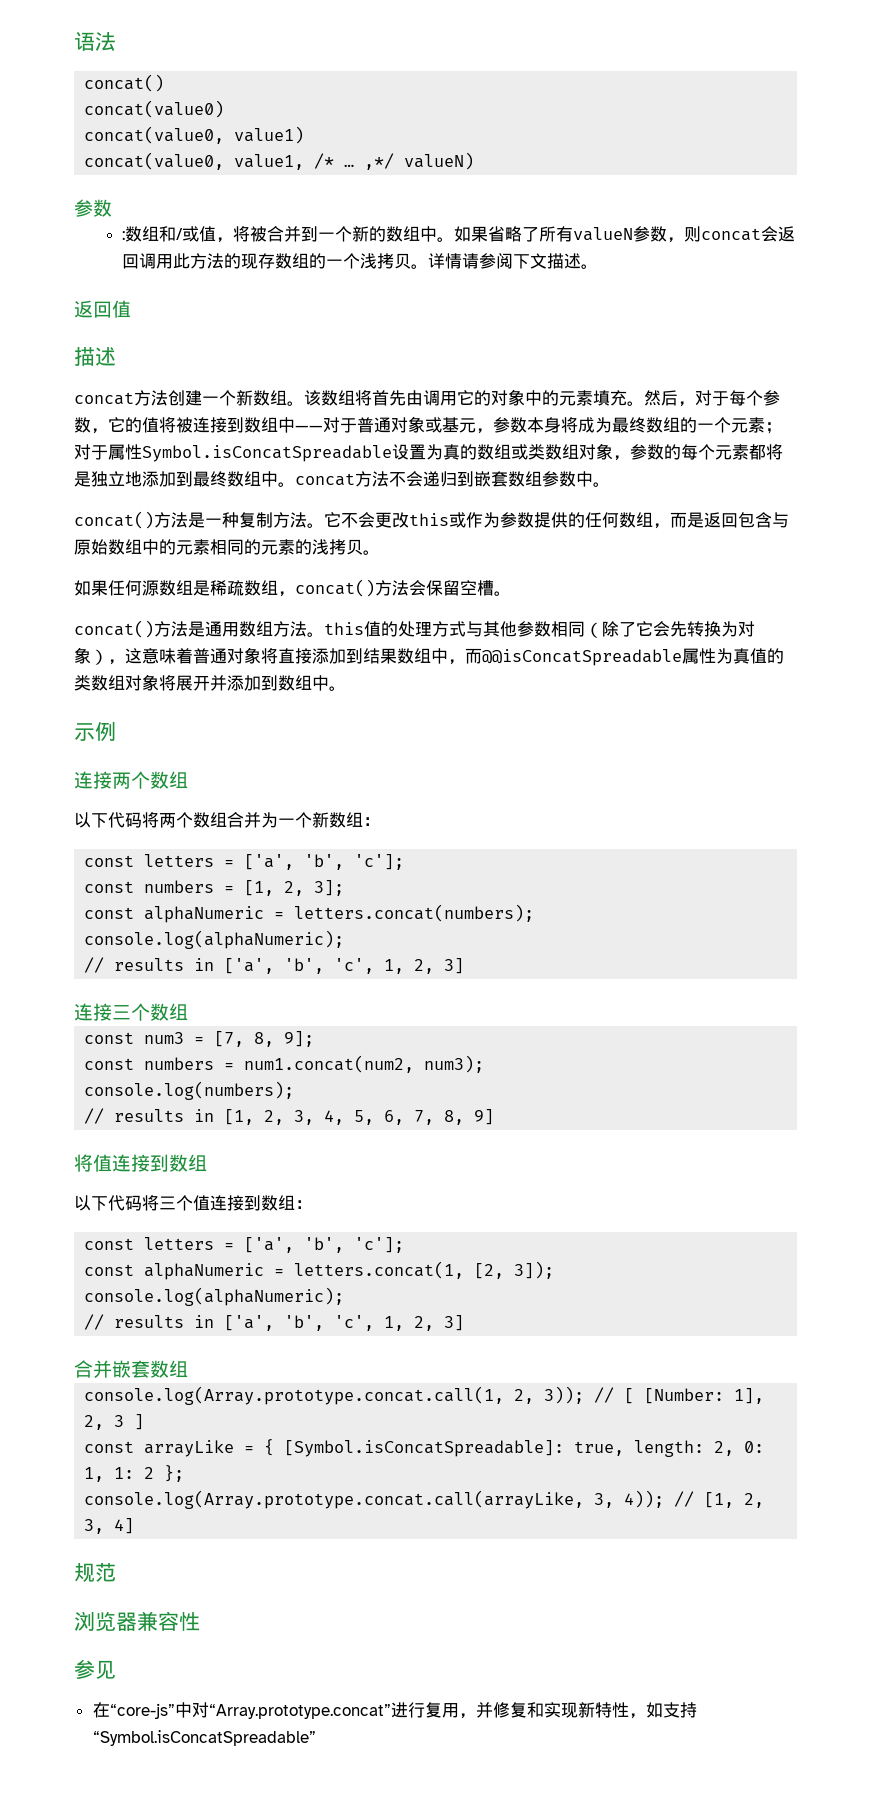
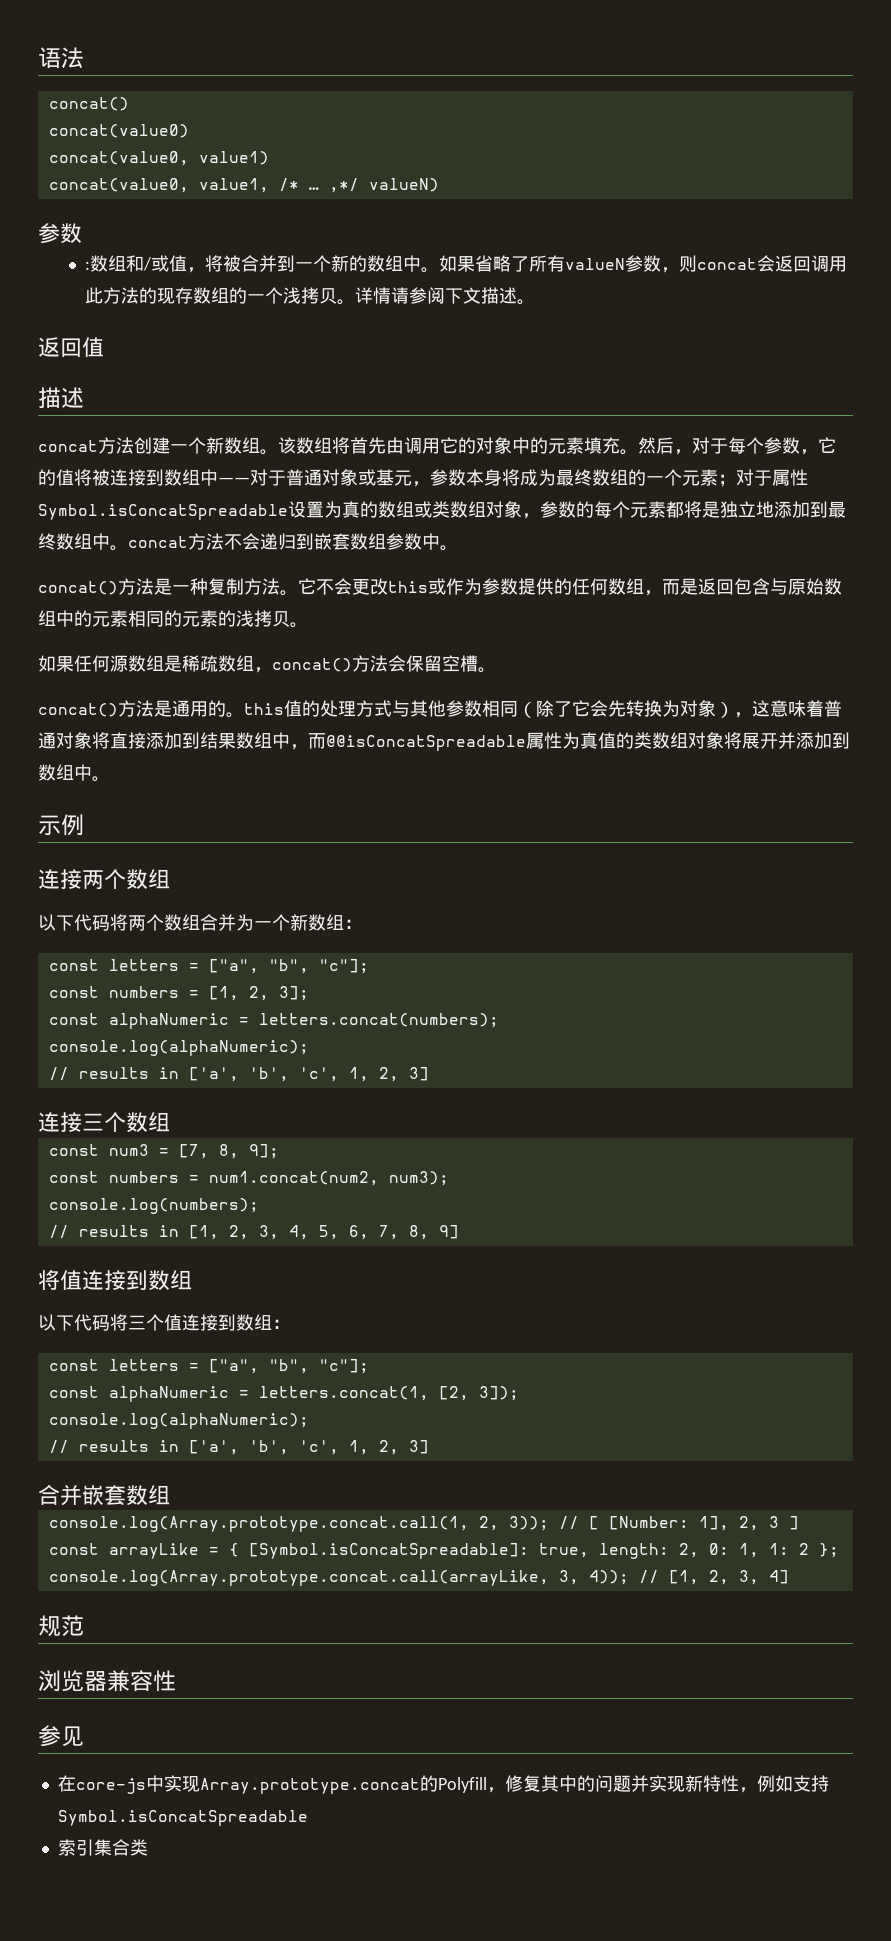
- concat()方法是通用数组方法。this值的处理方式与其他参数相同（除了它会先转换为对象），这意味着普通对象将直接添加到结果数组中，而@@isConcatSpreadable属性为真值的类数组对象将展开并添加到数组中。
+ concat()方法是通用的。this值的处理方式与其他参数相同（除了它会先转换为对象），这意味着普通对象将直接添加到结果数组中，而@@isConcatSpreadable属性为真值的类数组对象将展开并添加到数组中。
  以下代码将两个数组合并为一个新数组：
- const letters = ['a', 'b', 'c'];
+ const letters = ["a", "b", "c"];
  以下代码将三个值连接到数组：
- const letters = ['a', 'b', 'c'];
+ const letters = ["a", "b", "c"];
- 在“core-js”中对“Array.prototype.concat”进行复用，并修复和实现新特性，如支持“Symbol.isConcatSpreadable”
+ 在core-js中实现Array.prototype.concat的Polyfill，修复其中的问题并实现新特性，例如支持Symbol.isConcatSpreadable
+ 索引集合类

